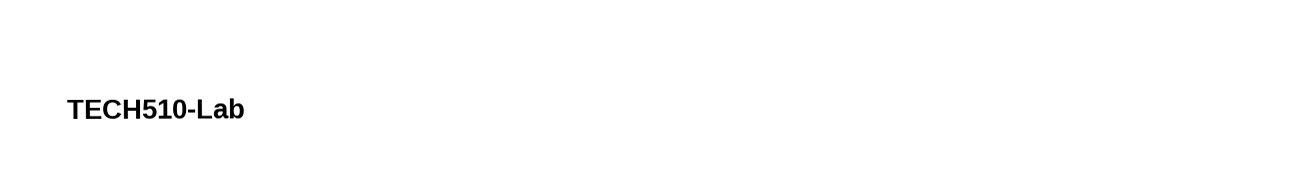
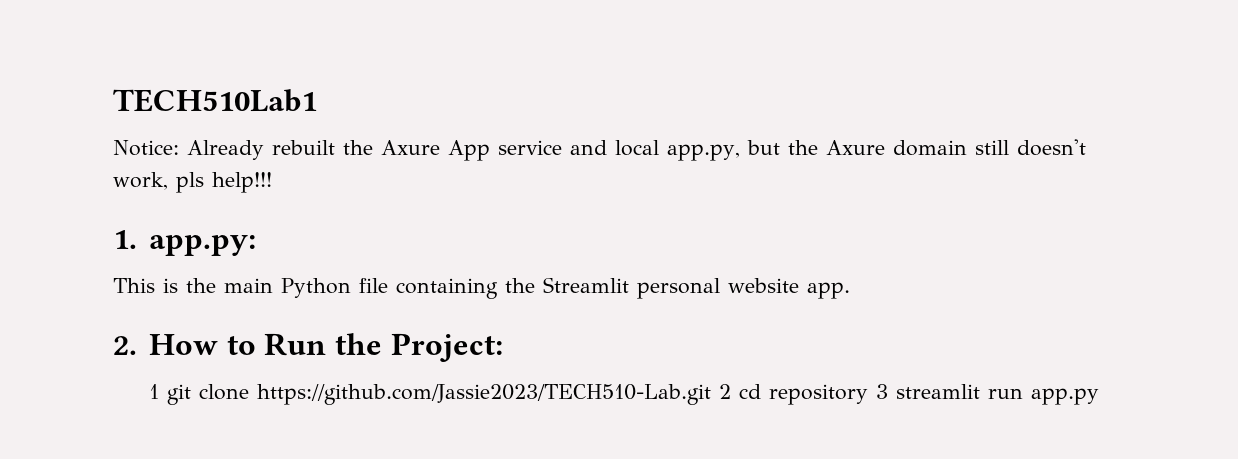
- TECH510-Lab
+ TECH510Lab1
+ Notice: Already rebuilt the Axure App service and local app.py, but the Axure domain still doesn't work, pls help!!!
+ 1. app.py:
+ This is the main Python file containing the Streamlit personal website app.
+ 2. How to Run the Project:
+ 1 git clone https://github.com/Jassie2023/TECH510-Lab.git 2 cd repository 3 streamlit run app.py

